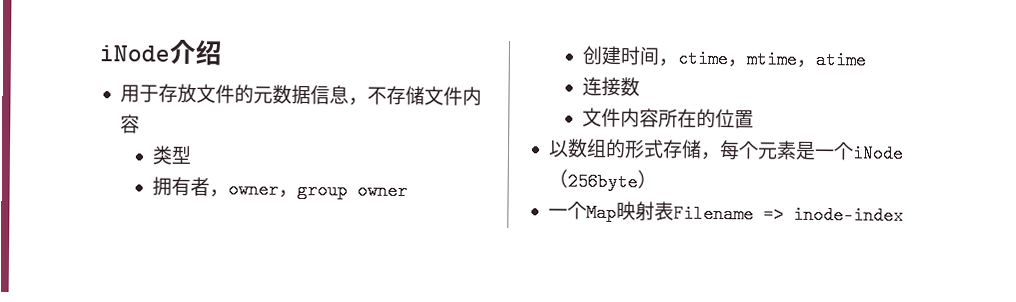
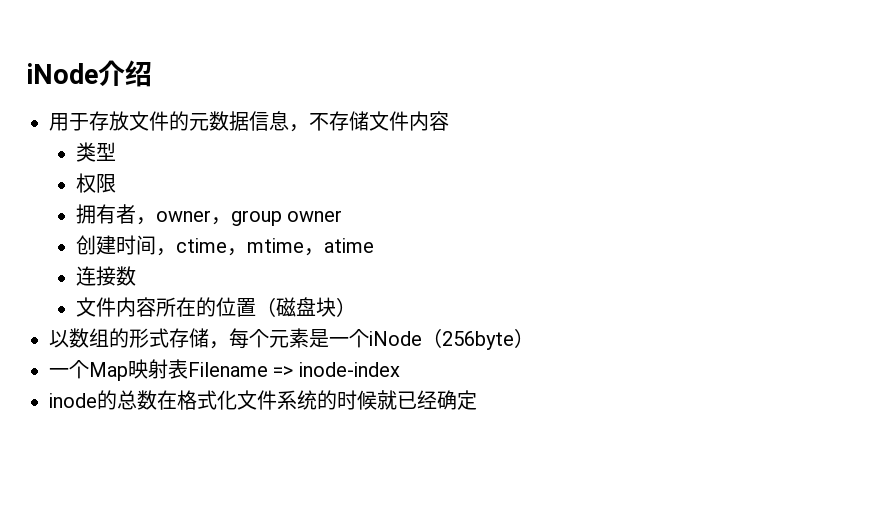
+ 权限
- 文件内容所在的位置
+ 文件内容所在的位置（磁盘块）
+ inode的总数在格式化文件系统的时候就已经确定

